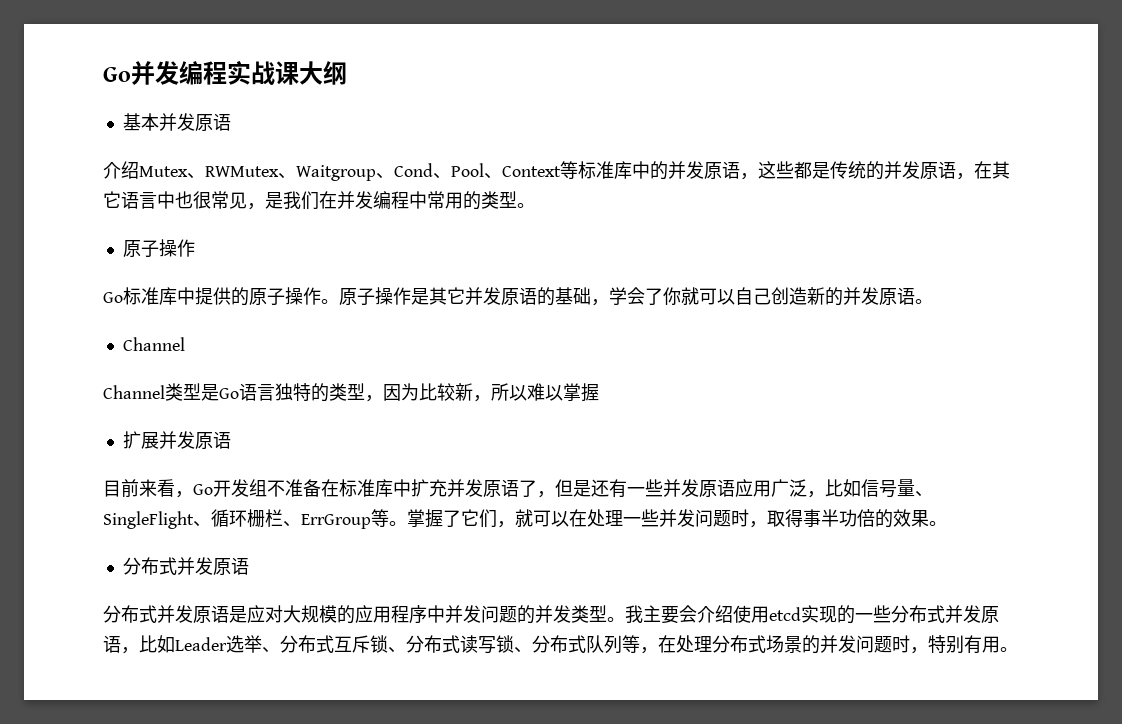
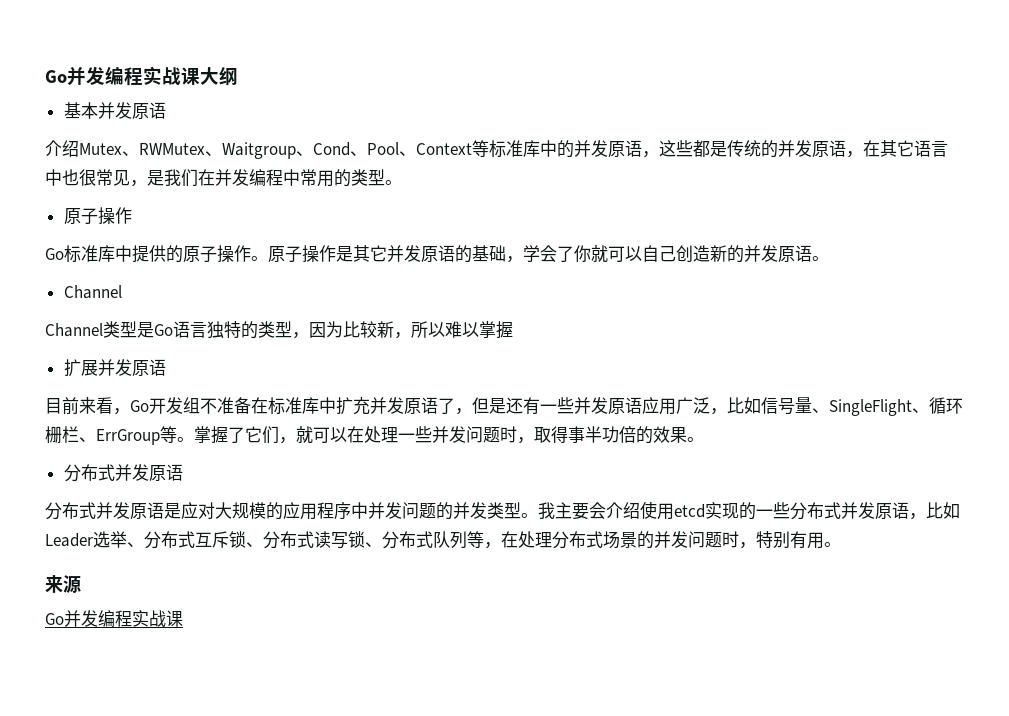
+ 来源
+ Go并发编程实战课

